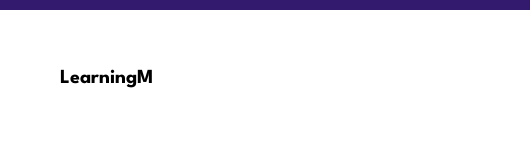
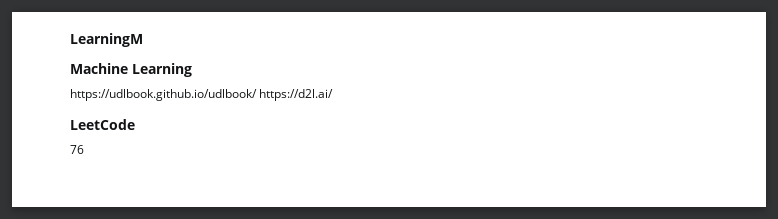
+ Machine Learning
+ https://udlbook.github.io/udlbook/ https://d2l.ai/
+ LeetCode
+ 76

